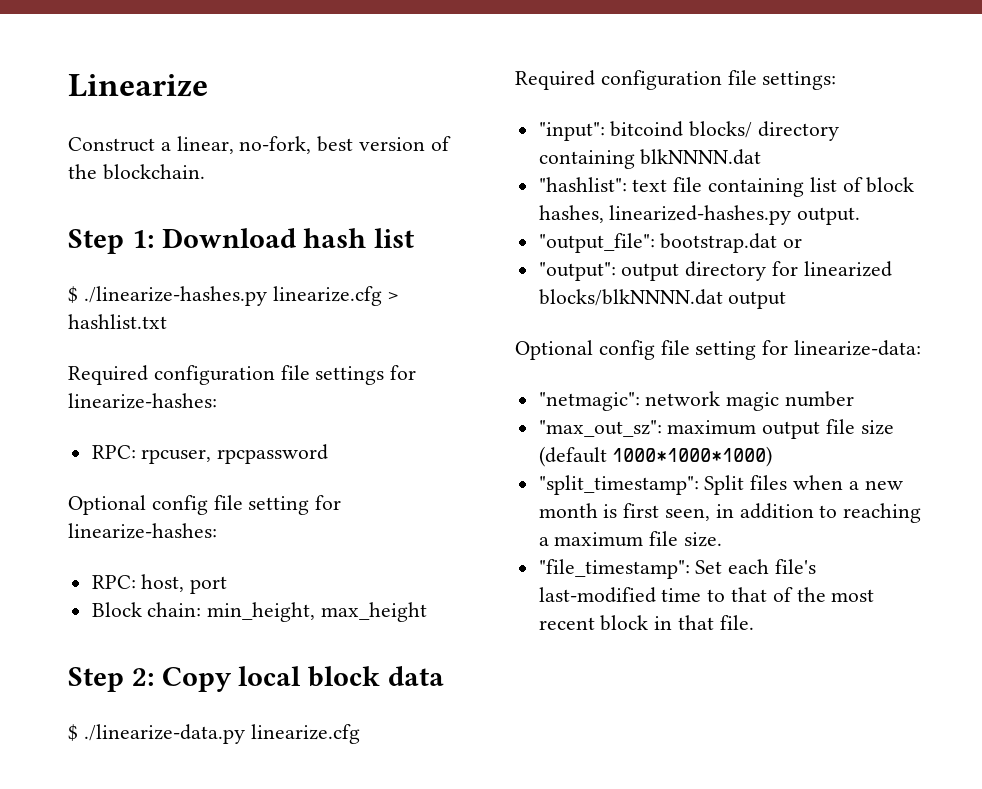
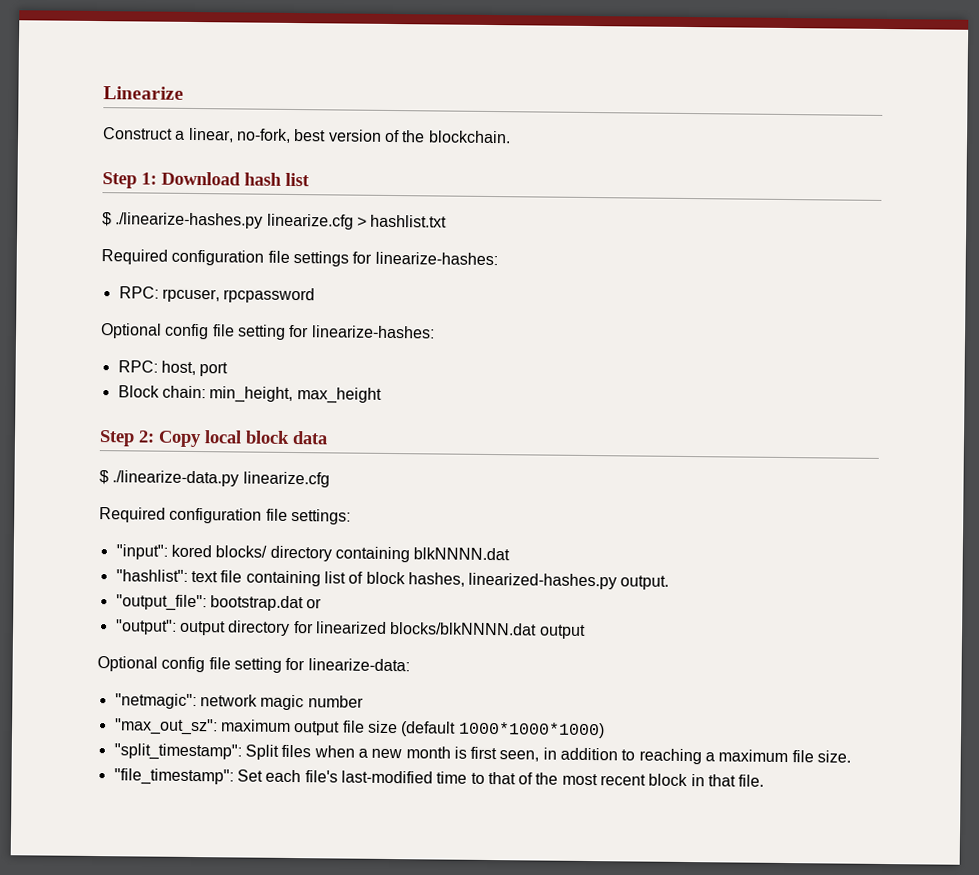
- "input": bitcoind blocks/ directory containing blkNNNN.dat
+ "input": kored blocks/ directory containing blkNNNN.dat

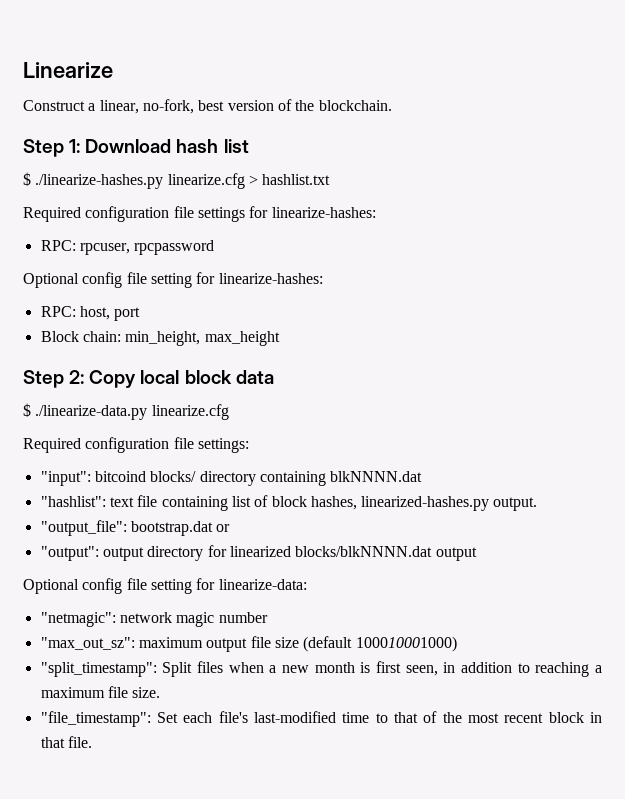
- "input": kored blocks/ directory containing blkNNNN.dat
+ "input": bitcoind blocks/ directory containing blkNNNN.dat
- "max_out_sz": maximum output file size (default 1000*1000*1000)
+ "max_out_sz": maximum output file size (default 100010001000)

